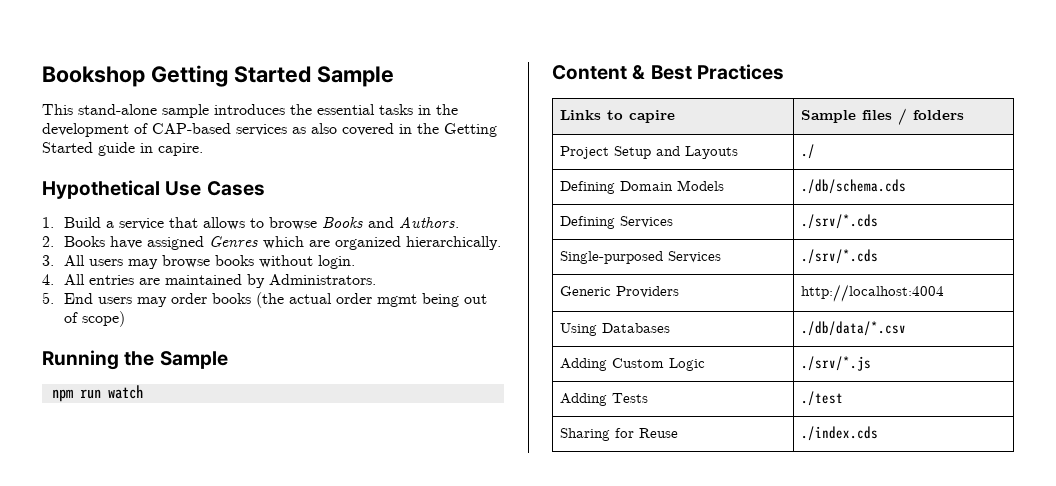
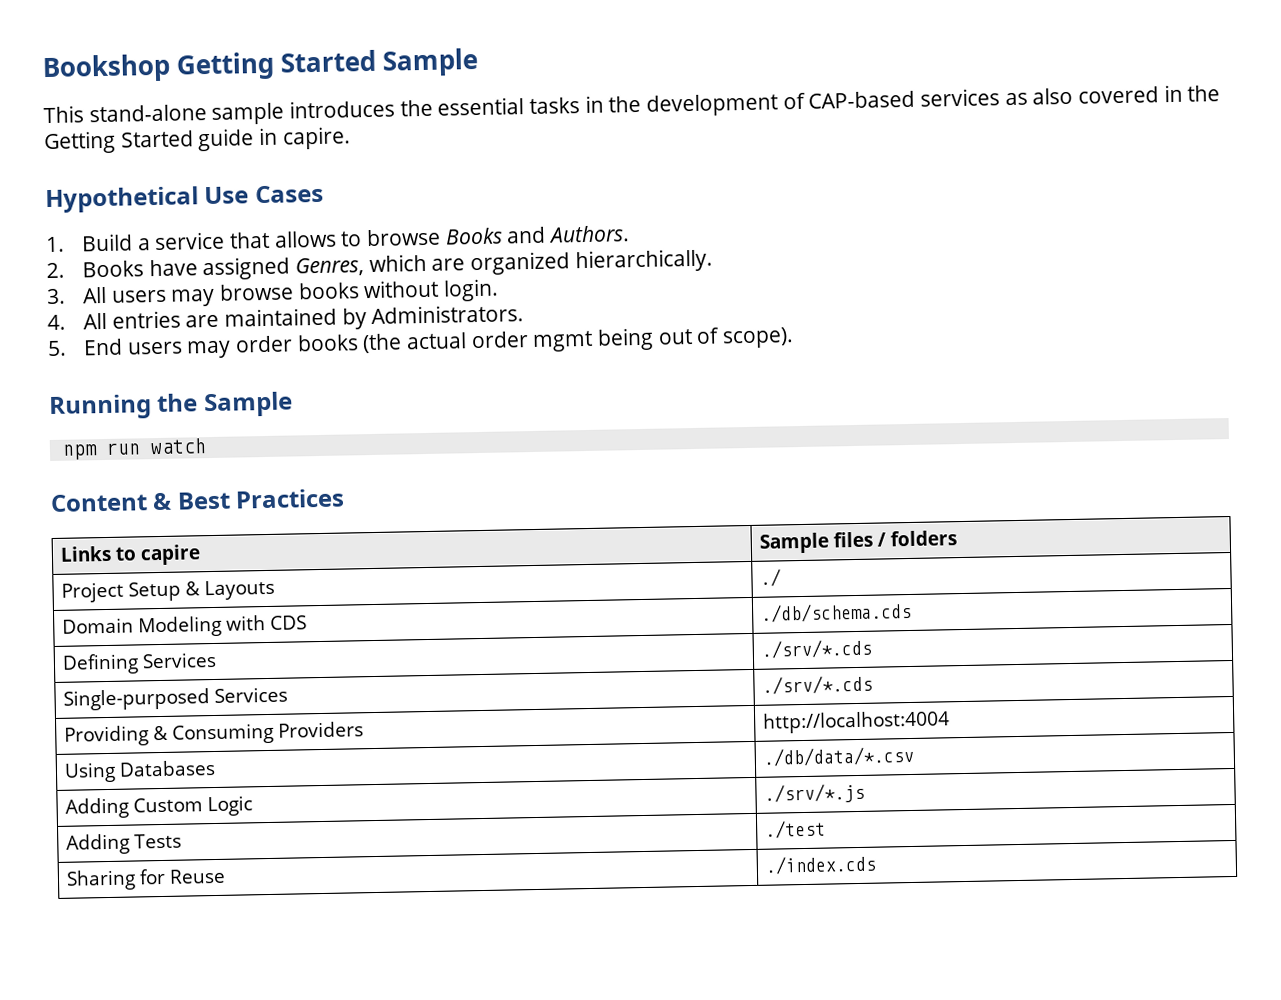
- 2. Books have assigned Genres which are organized hierarchically.
+ 2. Books have assigned Genres, which are organized hierarchically.
- 5. End users may order books (the actual order mgmt being out of scope)
+ 5. End users may order books (the actual order mgmt being out of scope).
- Project Setup and Layouts | ./
+ Project Setup & Layouts | ./
- Defining Domain Models | ./db/schema.cds
+ Domain Modeling with CDS | ./db/schema.cds
- Generic Providers | http://localhost:4004
+ Providing & Consuming Providers | http://localhost:4004

